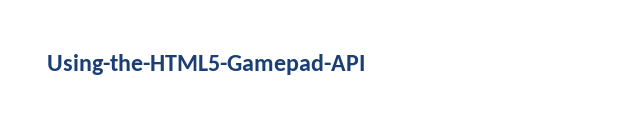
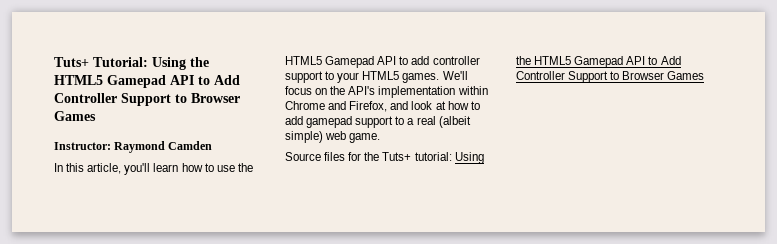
- Using-the-HTML5-Gamepad-API
+ Tuts+ Tutorial: Using the HTML5 Gamepad API to Add Controller Support to Browser Games
+ Instructor: Raymond Camden
+ In this article, you'll learn how to use the HTML5 Gamepad API to add controller support to your HTML5 games. We'll focus on the API's implementation within Chrome and Firefox, and look at how to add gamepad support to a real (albeit simple) web game.
+ Source files for the Tuts+ tutorial: Using the HTML5 Gamepad API to Add Controller Support to Browser Games

